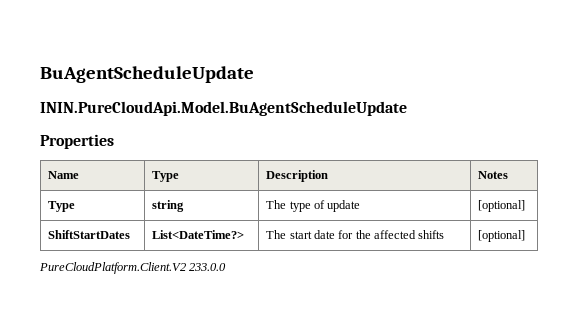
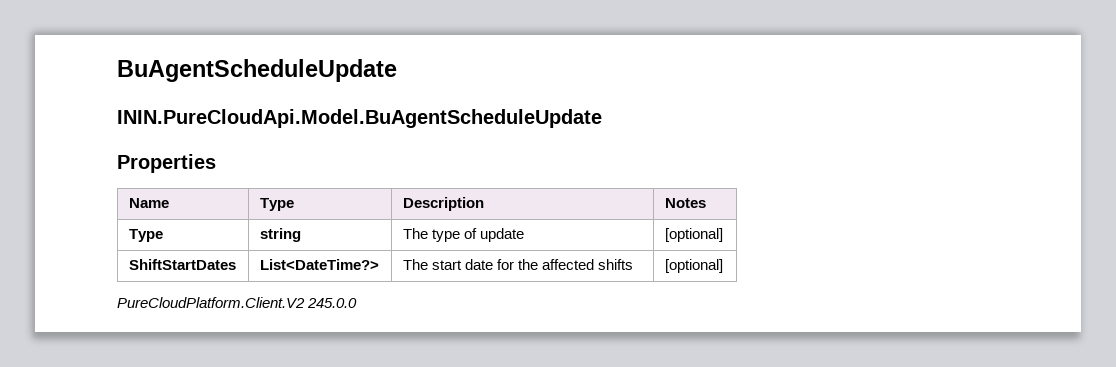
- PureCloudPlatform.Client.V2 233.0.0
+ PureCloudPlatform.Client.V2 245.0.0

